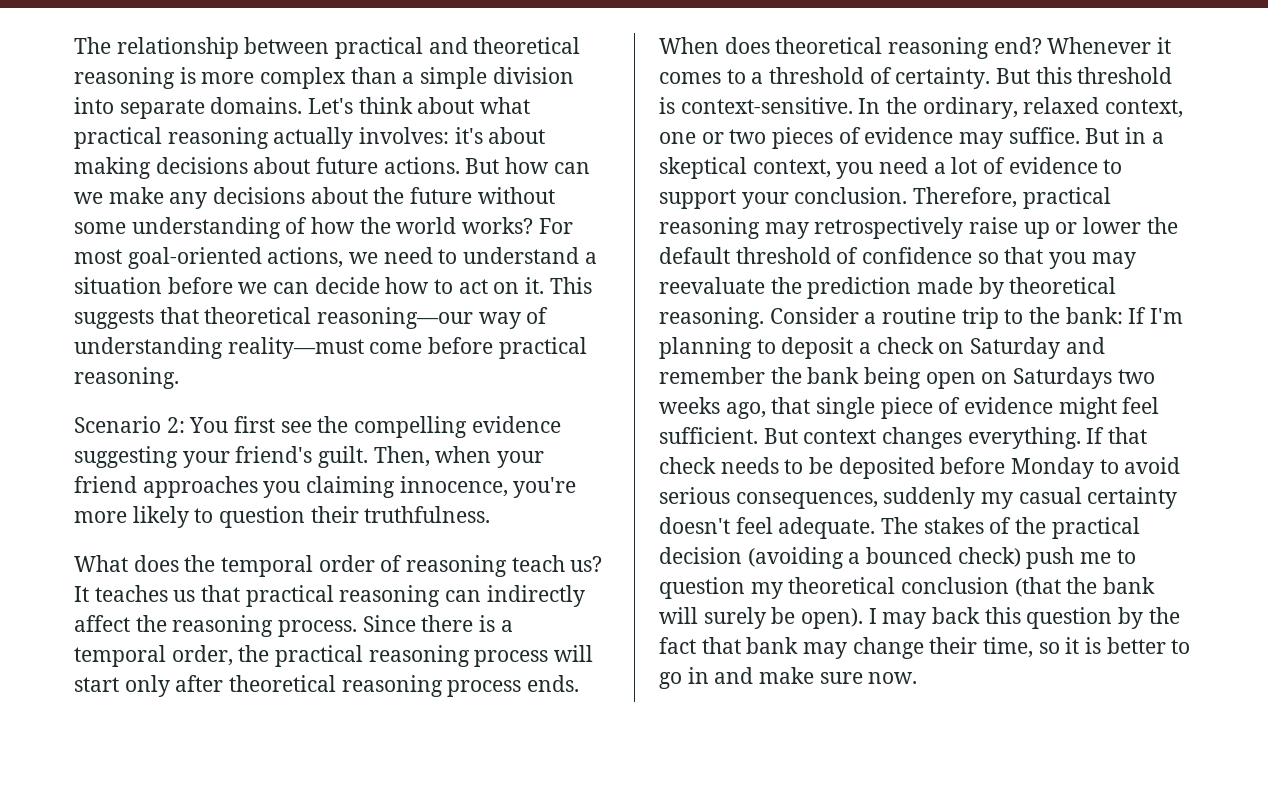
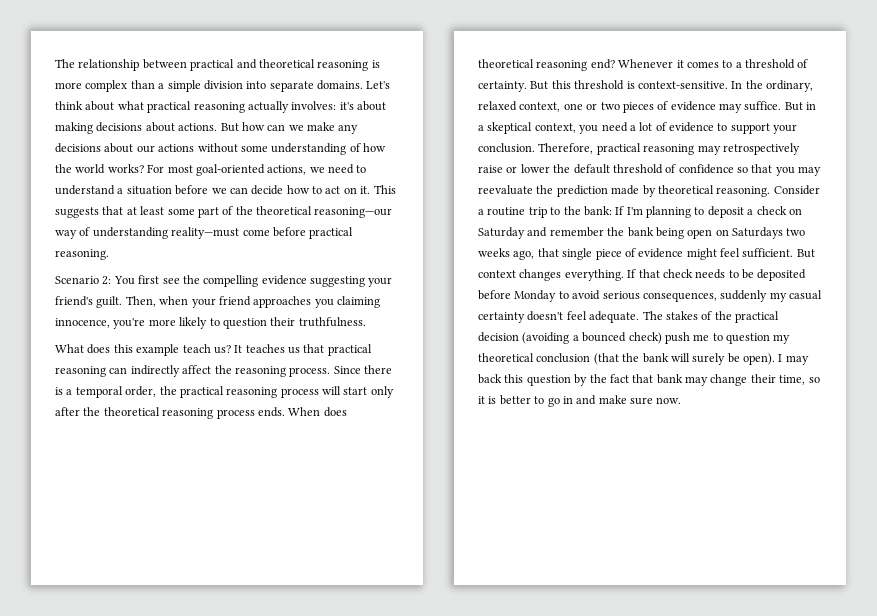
- Let's think about what practical reasoning actually involves: it's about making decisions about future actions.
+ Let's think about what practical reasoning actually involves: it's about making decisions about actions.
- But how can we make any decisions about the future without some understanding of how the world works?
+ But how can we make any decisions about our actions without some understanding of how the world works?
- This suggests that theoretical reasoning—our way of understanding reality—must come before practical reasoning.
+ This suggests that at least some part of the theoretical reasoning—our way of understanding reality—must come before practical reasoning.
- What does the temporal order of reasoning teach us?
+ What does this example teach us?
- Since there is a temporal order, the practical reasoning process will start only after theoretical reasoning process ends.
+ Since there is a temporal order, the practical reasoning process will start only after the theoretical reasoning process ends.
- Therefore, practical reasoning may retrospectively raise up or lower the default threshold of confidence so that you may reevaluate the prediction made by theoretical reasoning.
+ Therefore, practical reasoning may retrospectively raise or lower the default threshold of confidence so that you may reevaluate the prediction made by theoretical reasoning.

